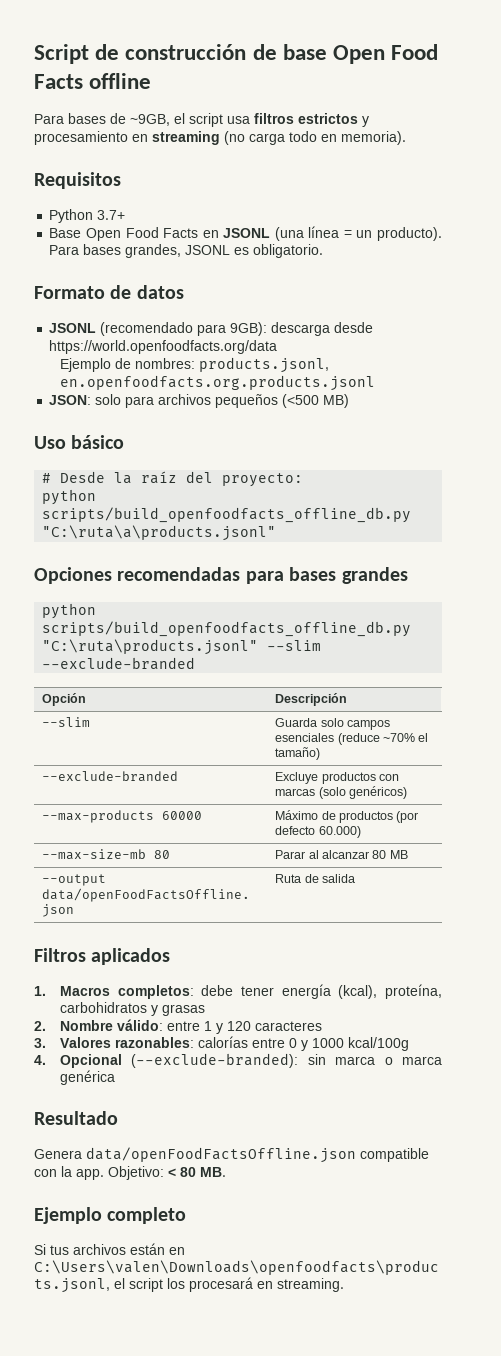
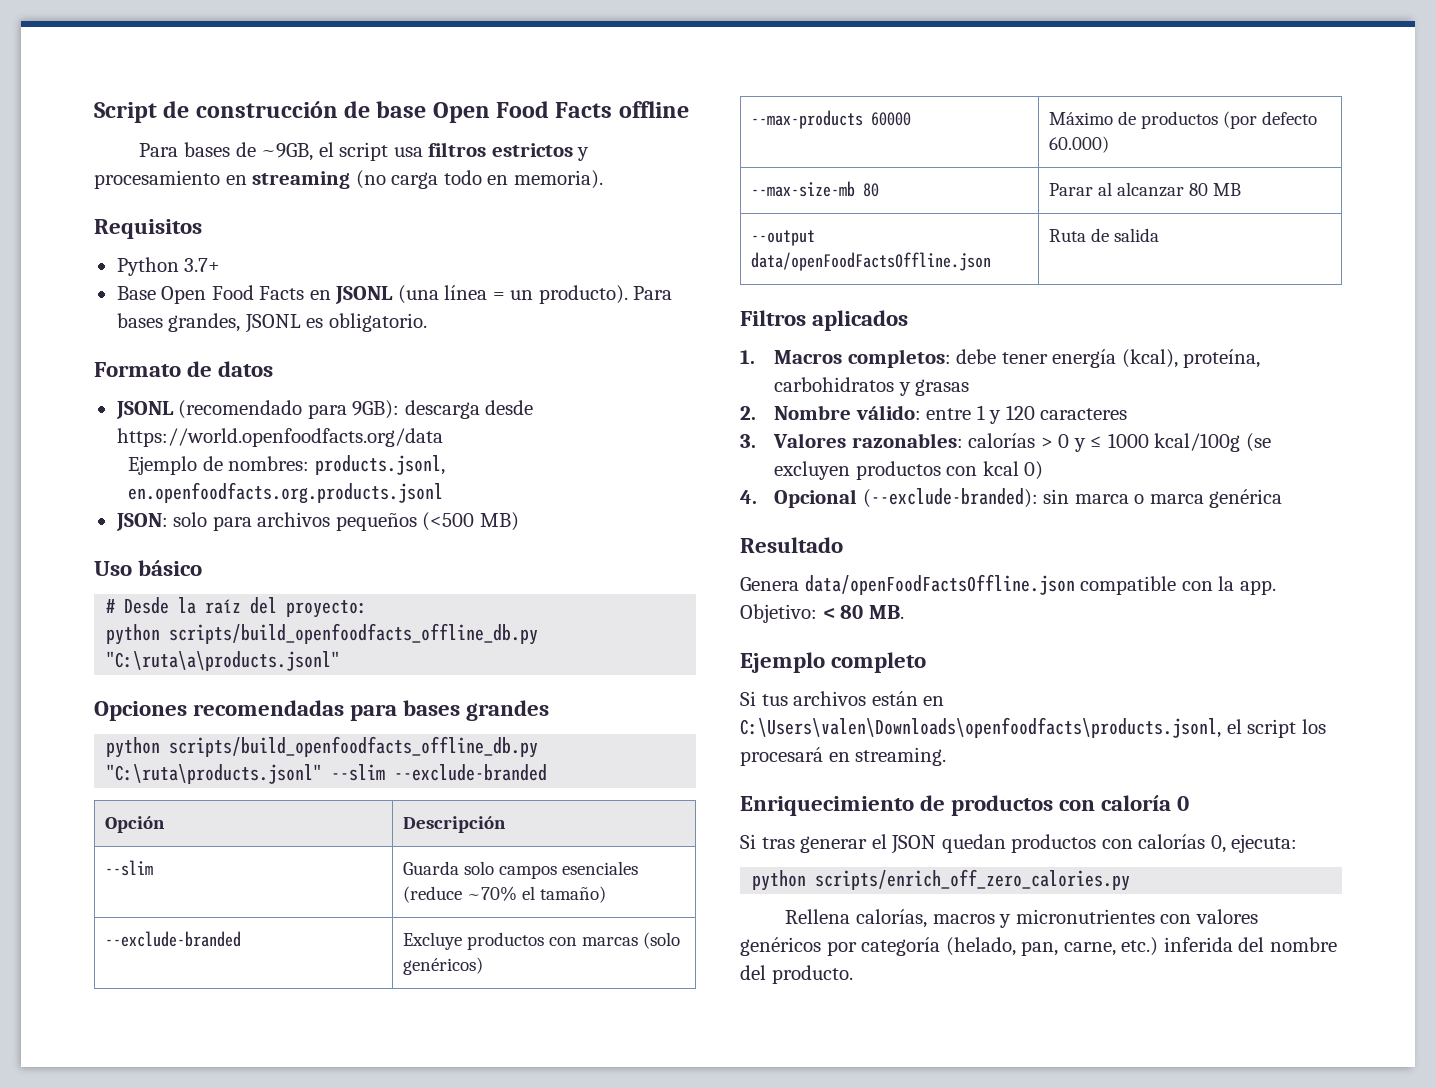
- 3. Valores razonables: calorías entre 0 y 1000 kcal/100g
+ 3. Valores razonables: calorías > 0 y ≤ 1000 kcal/100g (se excluyen productos con kcal 0)
+ Enriquecimiento de productos con caloría 0
+ Si tras generar el JSON quedan productos con calorías 0, ejecuta:
+ python scripts/enrich_off_zero_calories.py
+ Rellena calorías, macros y micronutrientes con valores genéricos por categoría (helado, pan, carne, etc.) inferida del nombre del producto.

